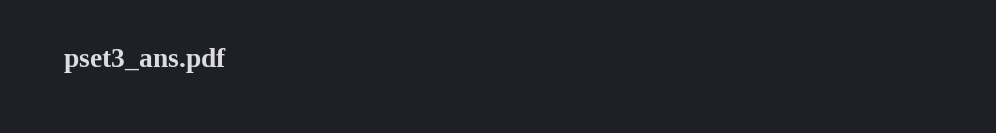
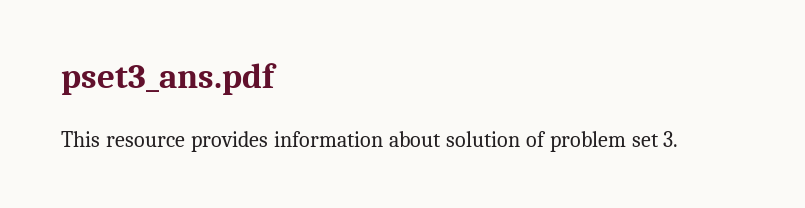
+ This resource provides information about solution of problem set 3.

